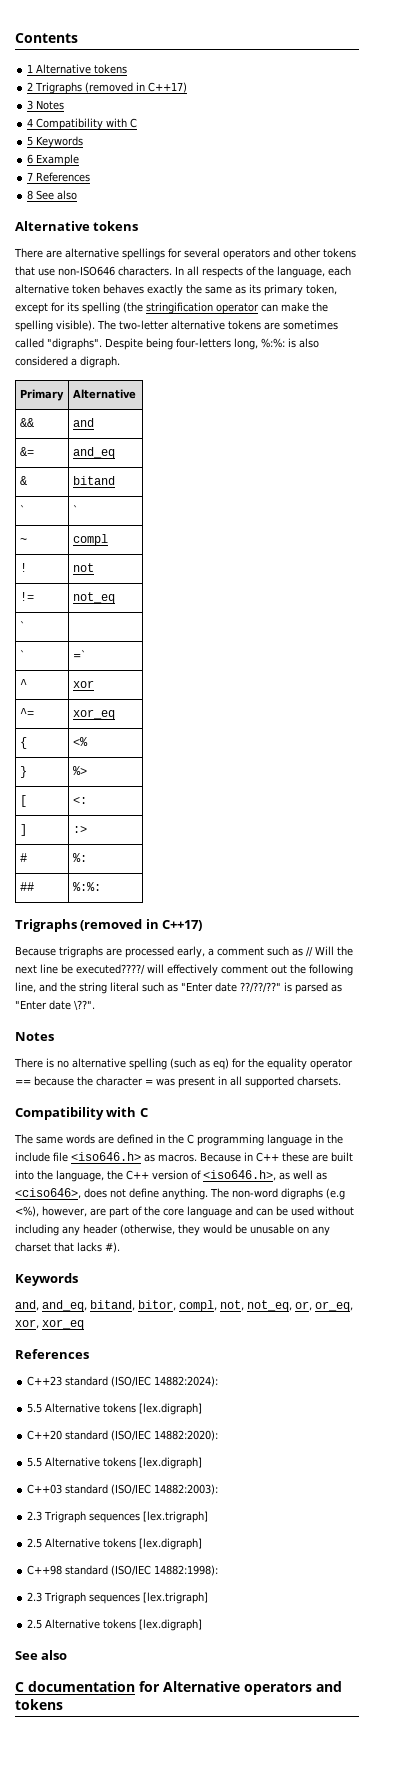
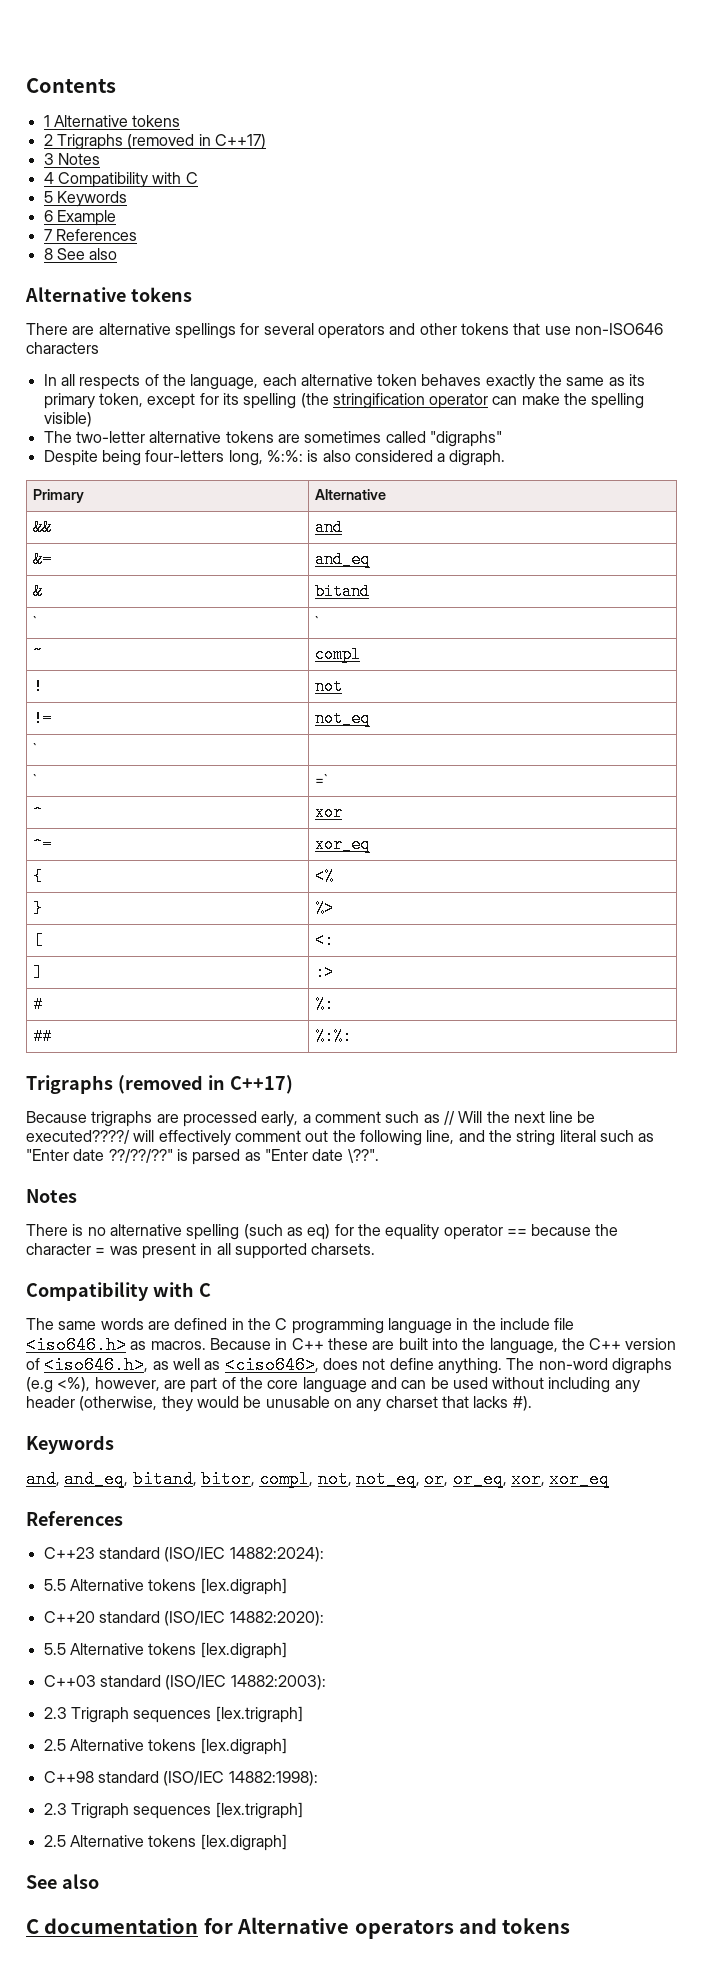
- There are alternative spellings for several operators and other tokens that use non-ISO646 characters. In all respects of the language, each alternative token behaves exactly the same as its primary token, except for its spelling (the stringification operator can make the spelling visible). The two-letter alternative tokens are sometimes called "digraphs". Despite being four-letters long, %:%: is also considered a digraph.
+ There are alternative spellings for several operators and other tokens that use non-ISO646 characters
+ In all respects of the language, each alternative token behaves exactly the same as its primary token, except for its spelling (the stringification operator can make the spelling visible)
+ The two-letter alternative tokens are sometimes called "digraphs"
+ Despite being four-letters long, %:%: is also considered a digraph.

